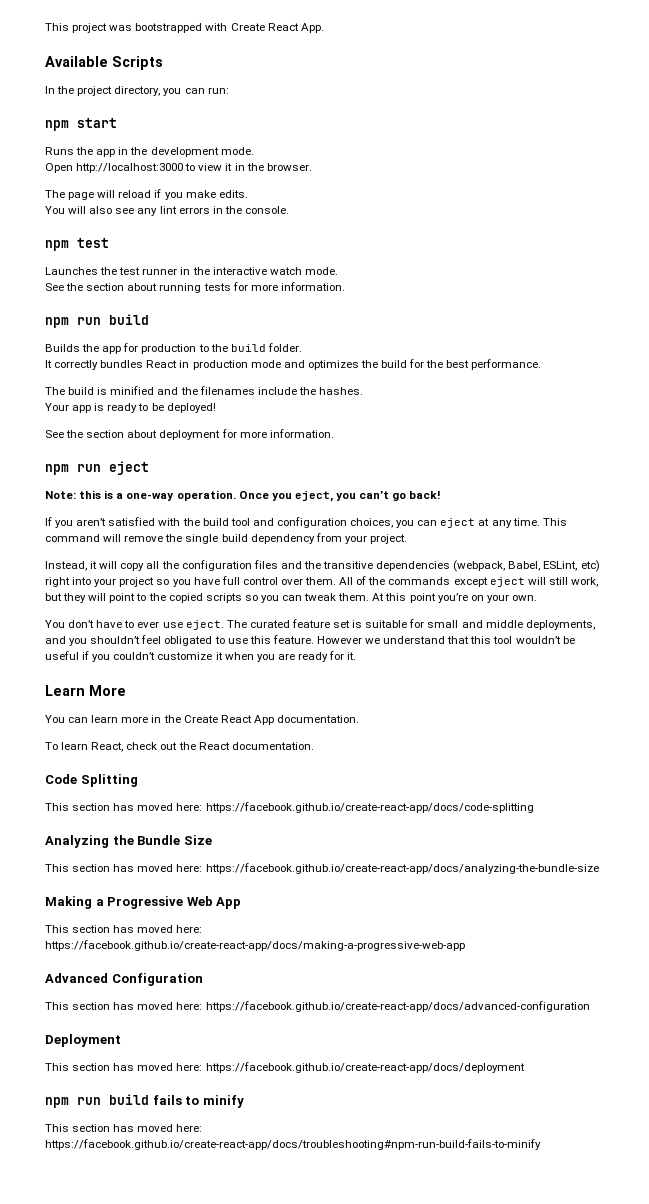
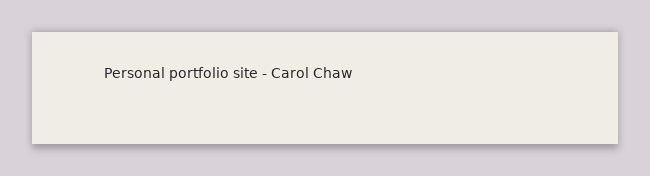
- This project was bootstrapped with Create React App.
- Available Scripts
- In the project directory, you can run:
- npm start
- Runs the app in the development mode.
- Open http://localhost:3000 to view it in the browser.
- The page will reload if you make edits.
- You will also see any lint errors in the console.
- npm test
- Launches the test runner in the interactive watch mode.
- See the section about running tests for more information.
- npm run build
- Builds the app for production to the build folder.
- It correctly bundles React in production mode and optimizes the build for the best performance.
- The build is minified and the filenames include the hashes.
- Your app is ready to be deployed!
- See the section about deployment for more information.
- npm run eject
- Note: this is a one-way operation. Once you eject, you can’t go back!
- If you aren’t satisfied with the build tool and configuration choices, you can eject at any time. This command will remove the single build dependency from your project.
- Instead, it will copy all the configuration files and the transitive dependencies (webpack, Babel, ESLint, etc) right into your project so you have full control over them. All of the commands except eject will still work, but they will point to the copied scripts so you can tweak them. At this point you’re on your own.
- You don’t have to ever use eject. The curated feature set is suitable for small and middle deployments, and you shouldn’t feel obligated to use this feature. However we understand that this tool wouldn’t be useful if you couldn’t customize it when you are ready for it.
- Learn More
- You can learn more in the Create React App documentation.
- To learn React, check out the React documentation.
- Code Splitting
- This section has moved here: https://facebook.github.io/create-react-app/docs/code-splitting
- Analyzing the Bundle Size
- This section has moved here: https://facebook.github.io/create-react-app/docs/analyzing-the-bundle-size
- Making a Progressive Web App
- This section has moved here: https://facebook.github.io/create-react-app/docs/making-a-progressive-web-app
- Advanced Configuration
- This section has moved here: https://facebook.github.io/create-react-app/docs/advanced-configuration
- Deployment
- This section has moved here: https://facebook.github.io/create-react-app/docs/deployment
- npm run build fails to minify
- This section has moved here: https://facebook.github.io/create-react-app/docs/troubleshooting#npm-run-build-fails-to-minify
+ Personal portfolio site - Carol Chaw

